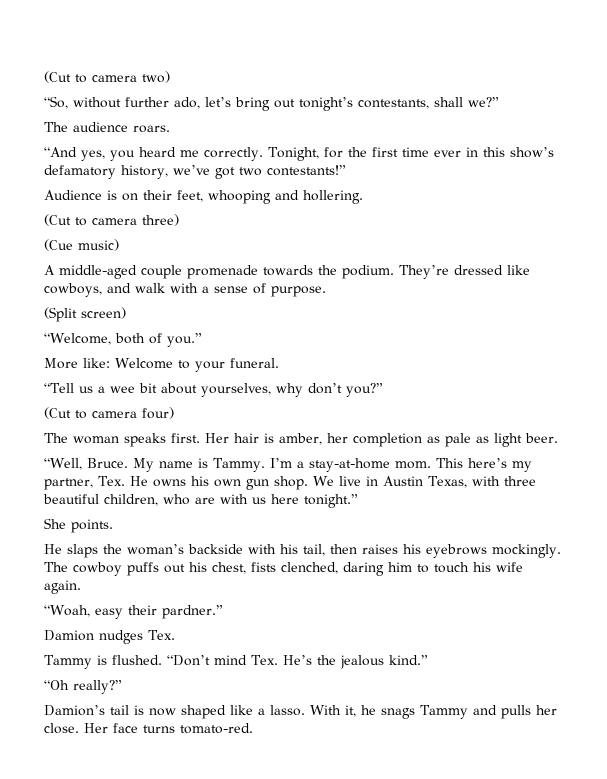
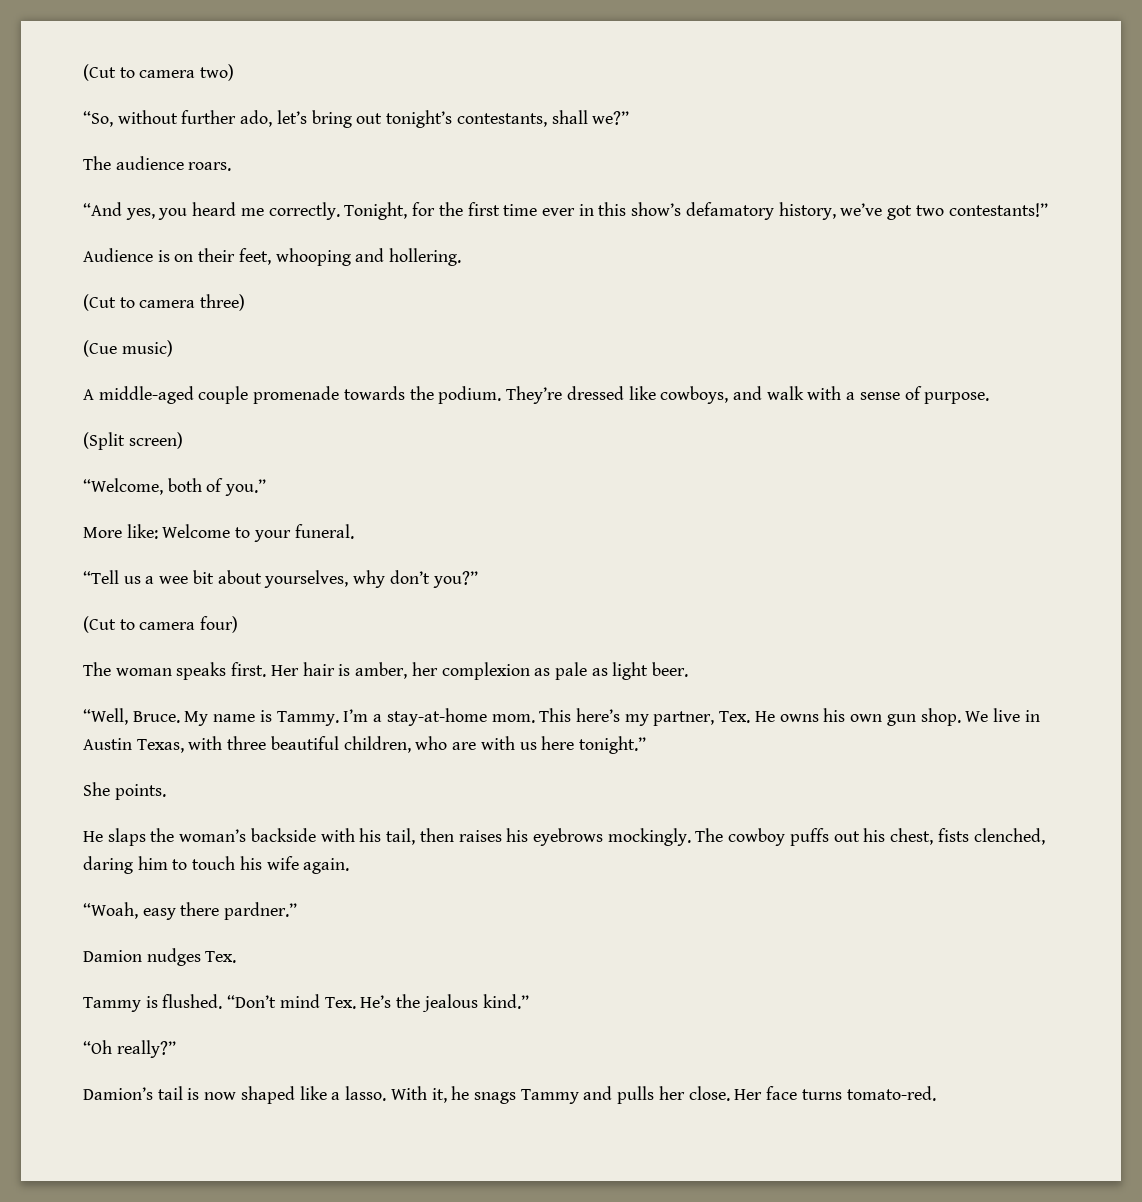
- Her hair is amber, her completion as pale as light beer.
+ Her hair is amber, her complexion as pale as light beer.
- “Woah, easy their pardner.”
+ “Woah, easy there pardner.”

